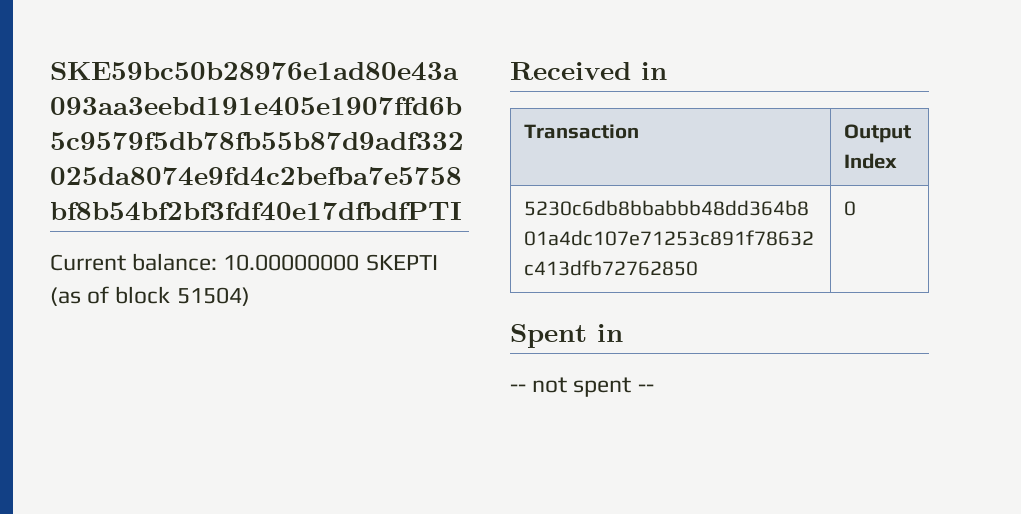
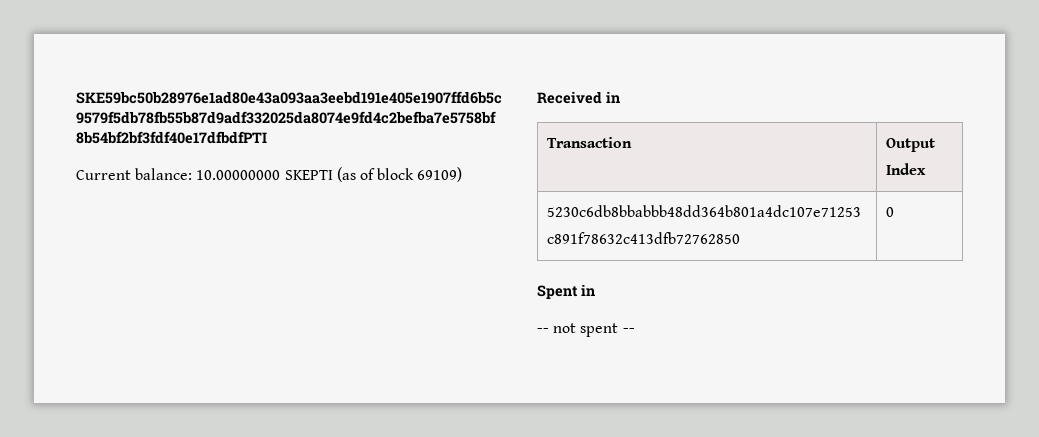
- Current balance: 10.00000000 SKEPTI (as of block 51504)
+ Current balance: 10.00000000 SKEPTI (as of block 69109)

